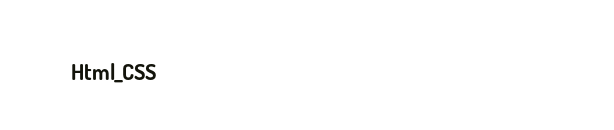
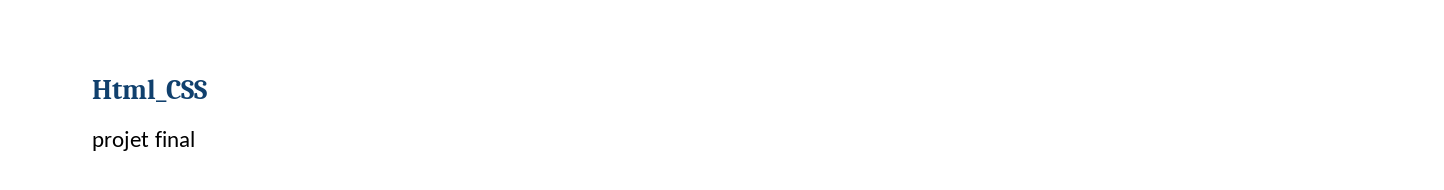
+ projet final

